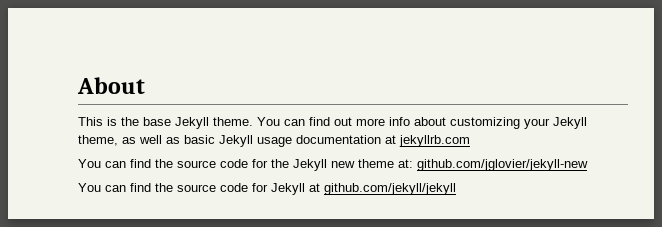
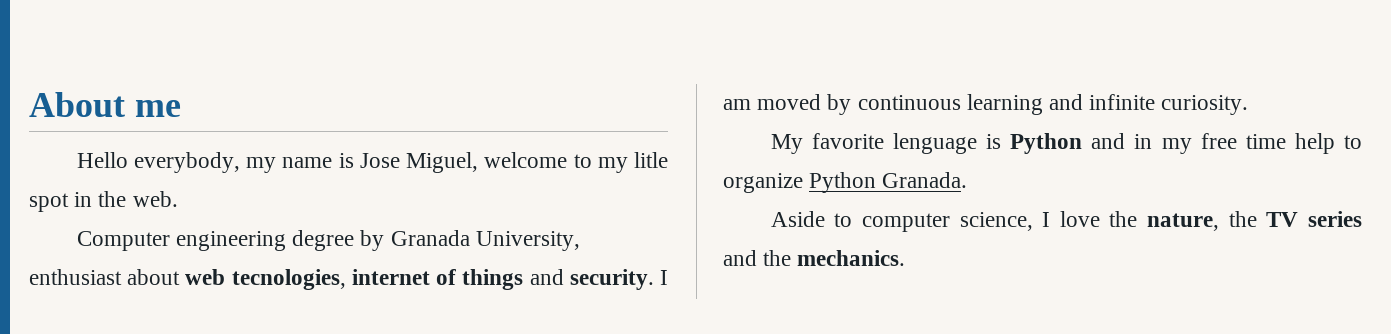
- About
- This is the base Jekyll theme. You can find out more info about customizing your Jekyll theme, as well as basic Jekyll usage documentation at jekyllrb.com
- You can find the source code for the Jekyll new theme at: github.com/jglovier/jekyll-new
- You can find the source code for Jekyll at github.com/jekyll/jekyll
+ About me
+ Hello everybody, my name is Jose Miguel, welcome to my litle spot in the web.
+ Computer engineering degree by Granada University, enthusiast about web tecnologies, internet of things and security. I am moved by continuous learning and infinite curiosity.
+ My favorite lenguage is Python and in my free time help to organize Python Granada.
+ Aside to computer science, I love the nature, the TV series and the mechanics.

